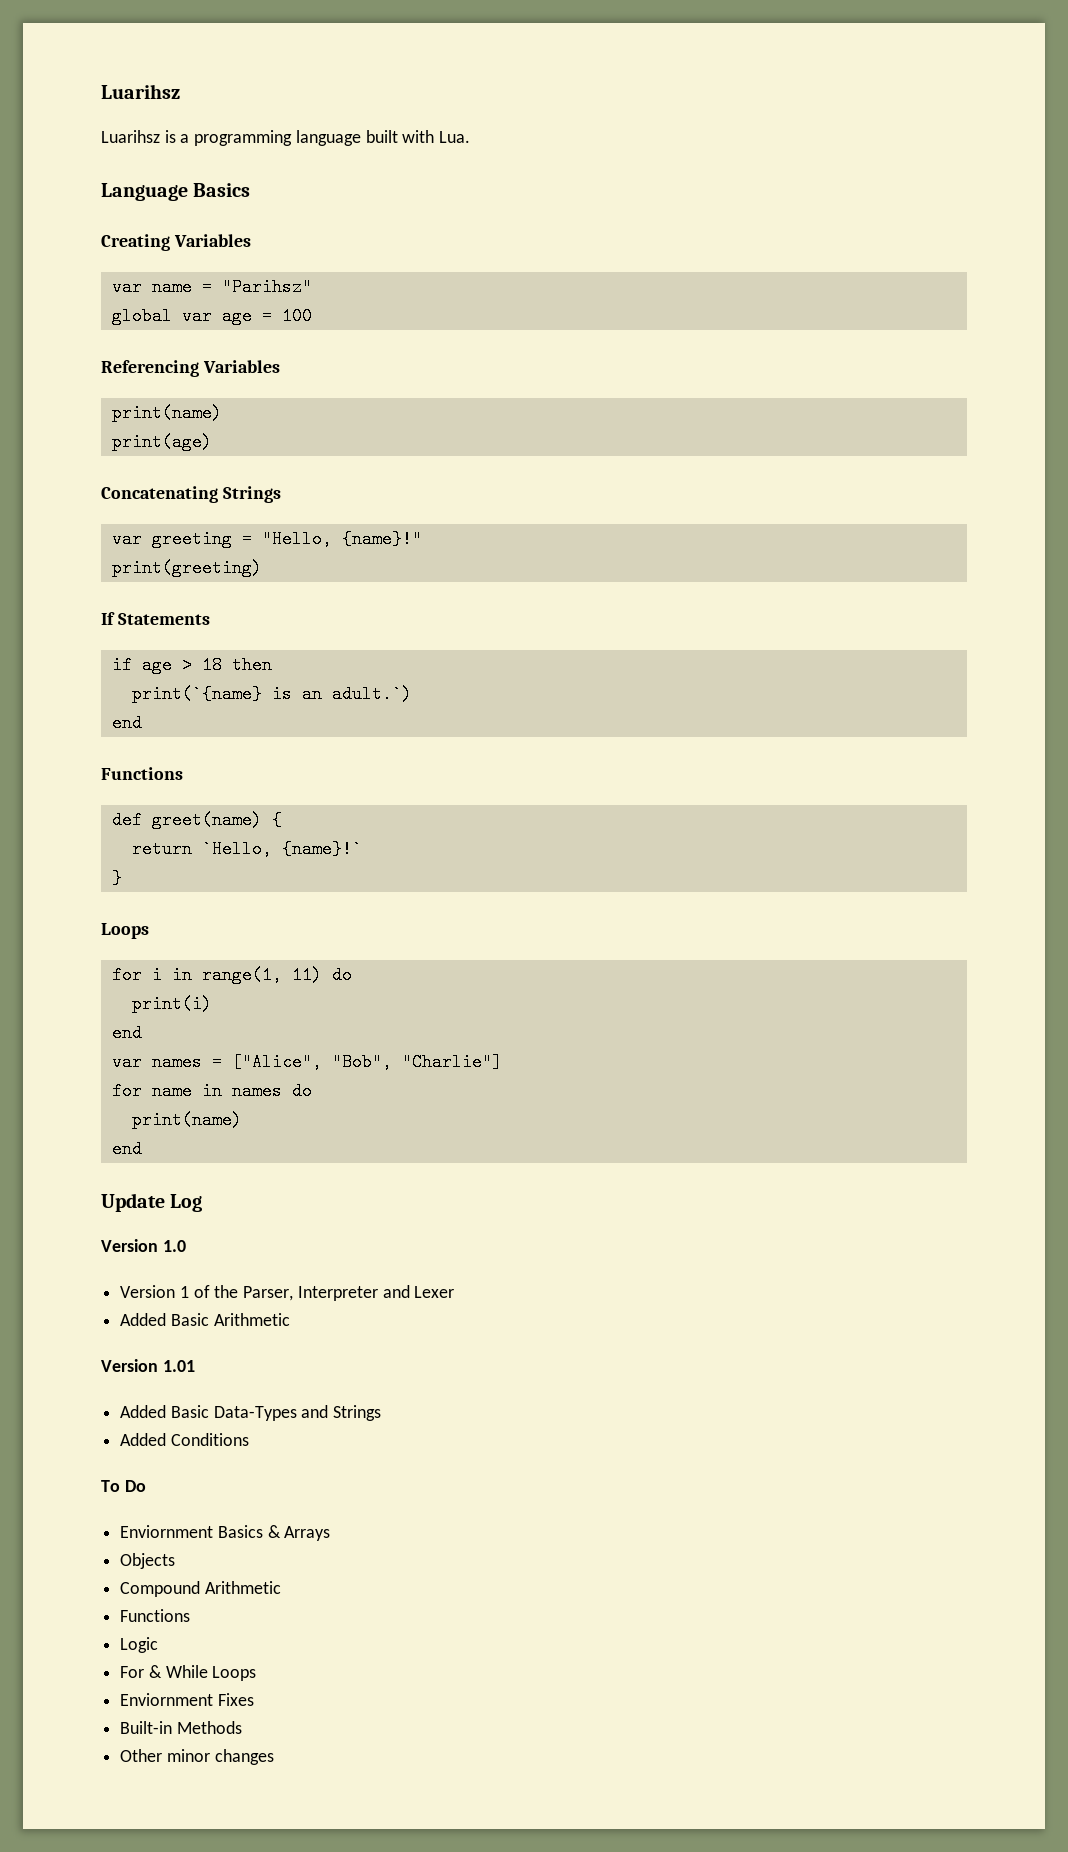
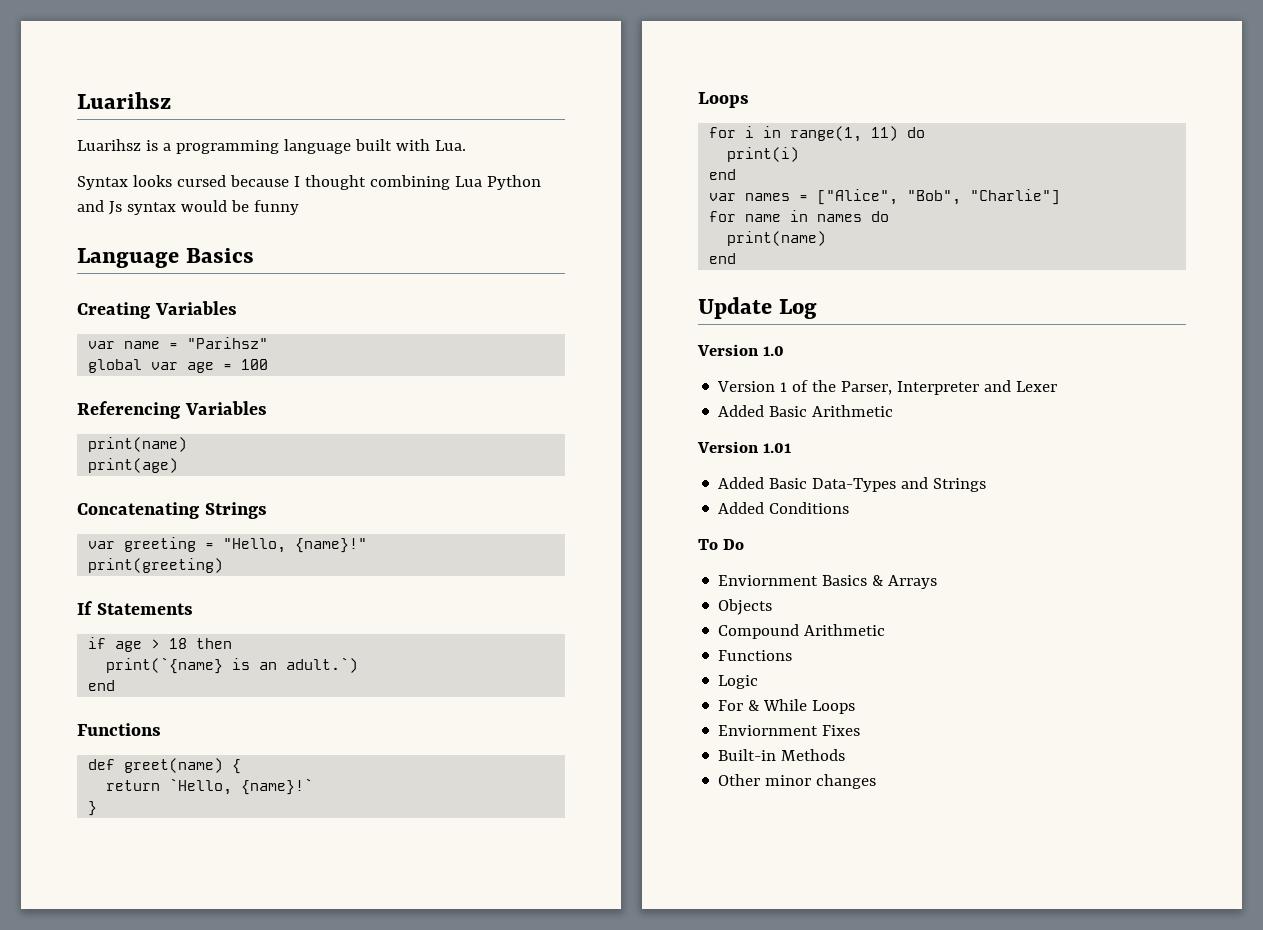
+ Syntax looks cursed because I thought combining Lua Python and Js syntax would be funny

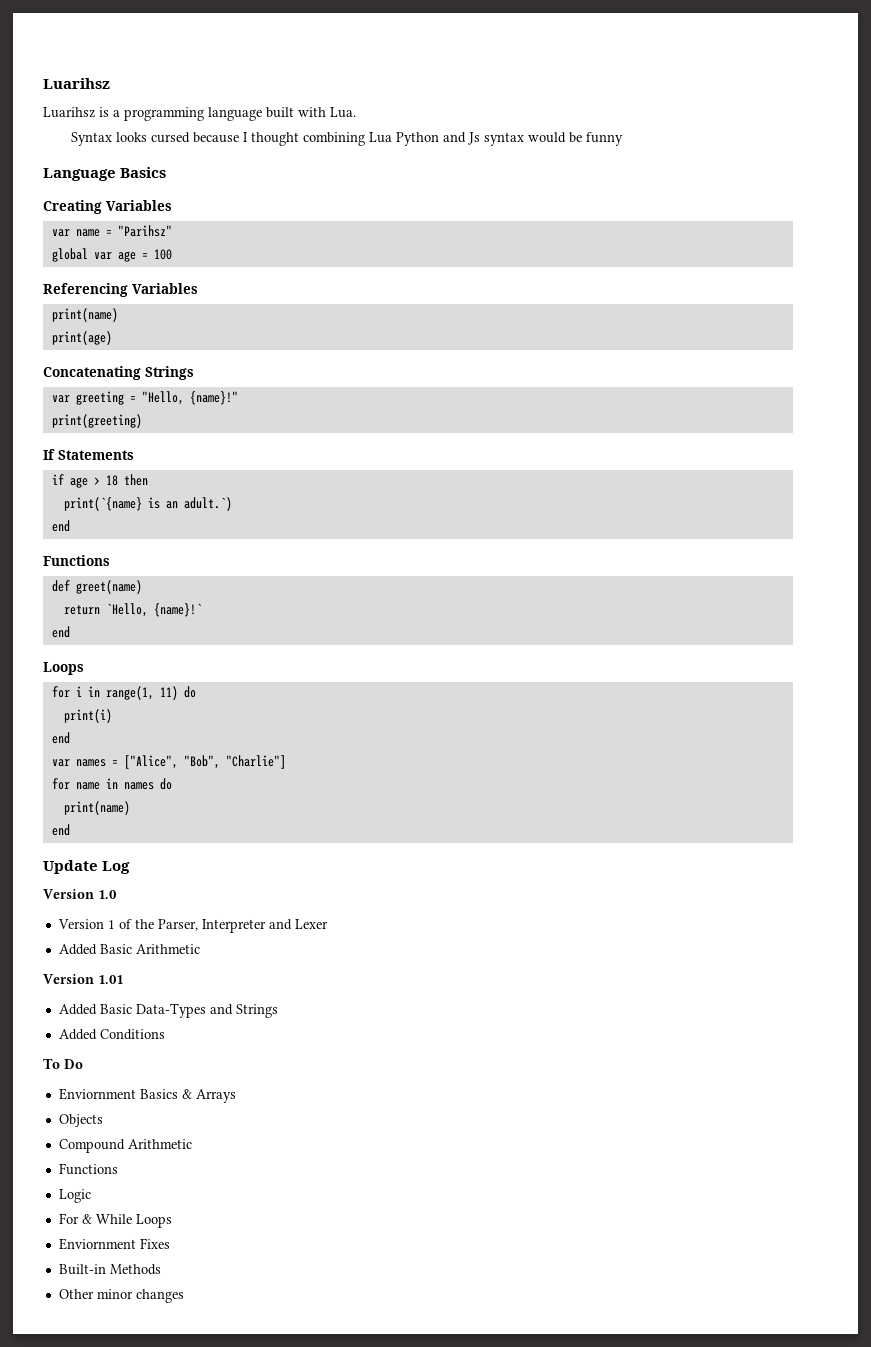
- def greet(name) {
+ def greet(name)
  return `Hello, {name}!`
- }
+ end

